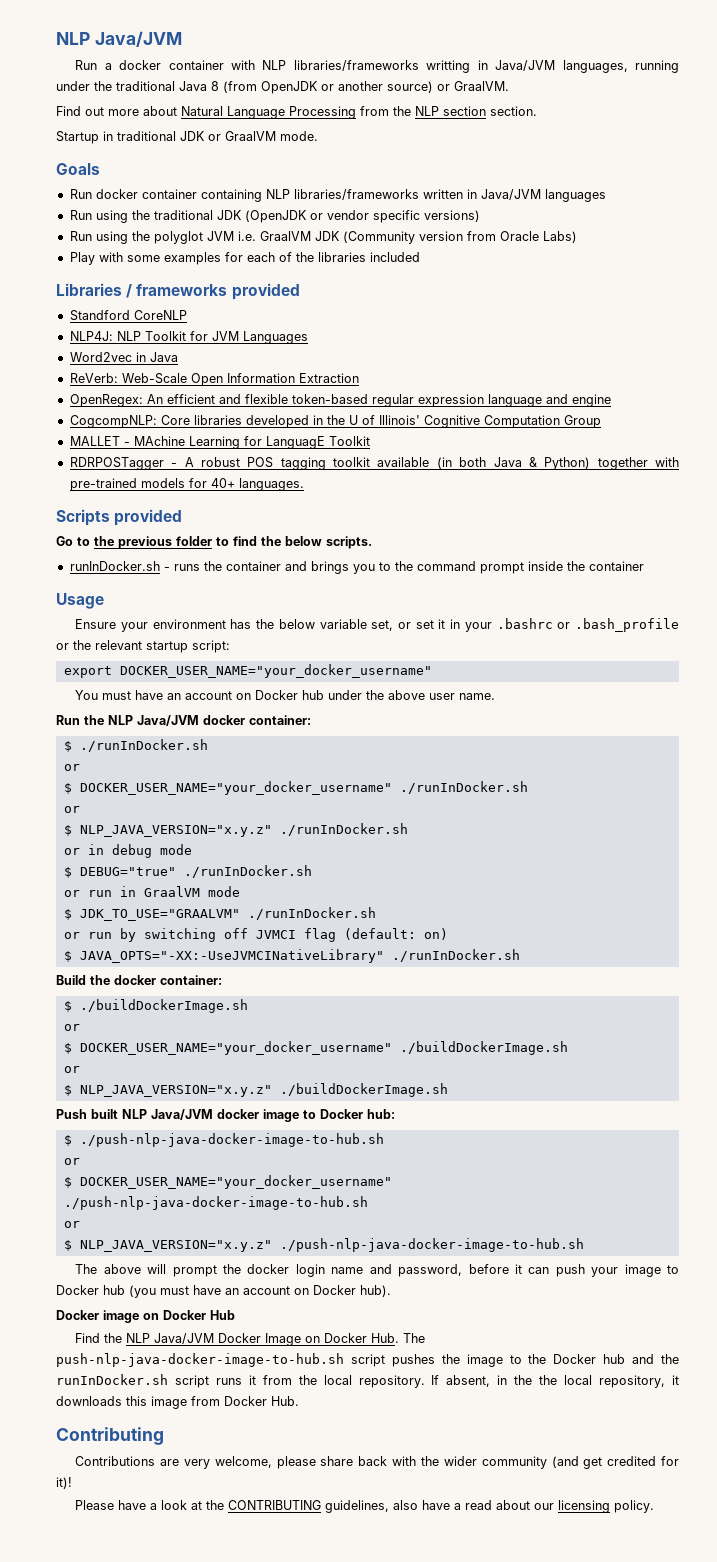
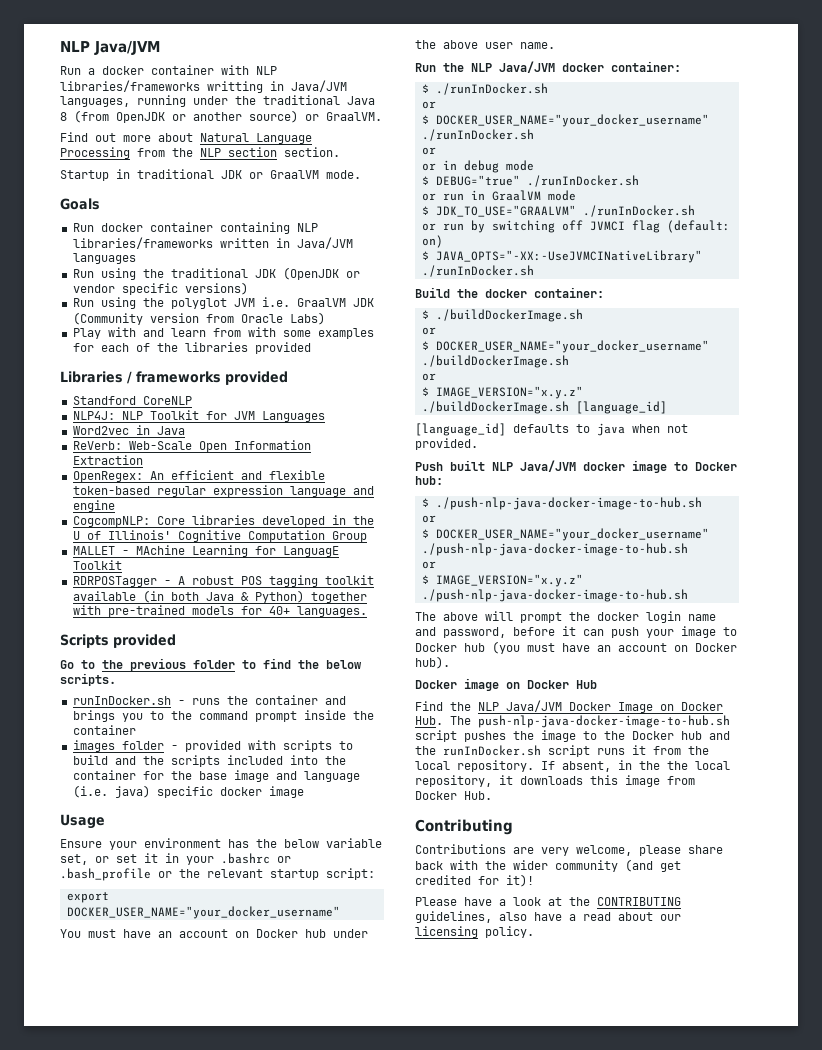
- Play with some examples for each of the libraries included
+ Play with and learn from with some examples for each of the libraries provided
+ images folder - provided with scripts to build and the scripts included into the container for the base image and language (i.e. java) specific docker image
- $ NLP_JAVA_VERSION="x.y.z" ./runInDocker.sh
- $ NLP_JAVA_VERSION="x.y.z" ./buildDockerImage.sh
+ $ IMAGE_VERSION="x.y.z" ./buildDockerImage.sh [language_id]
+ [language_id] defaults to java when not provided.
- $ NLP_JAVA_VERSION="x.y.z" ./push-nlp-java-docker-image-to-hub.sh
+ $ IMAGE_VERSION="x.y.z" ./push-nlp-java-docker-image-to-hub.sh

